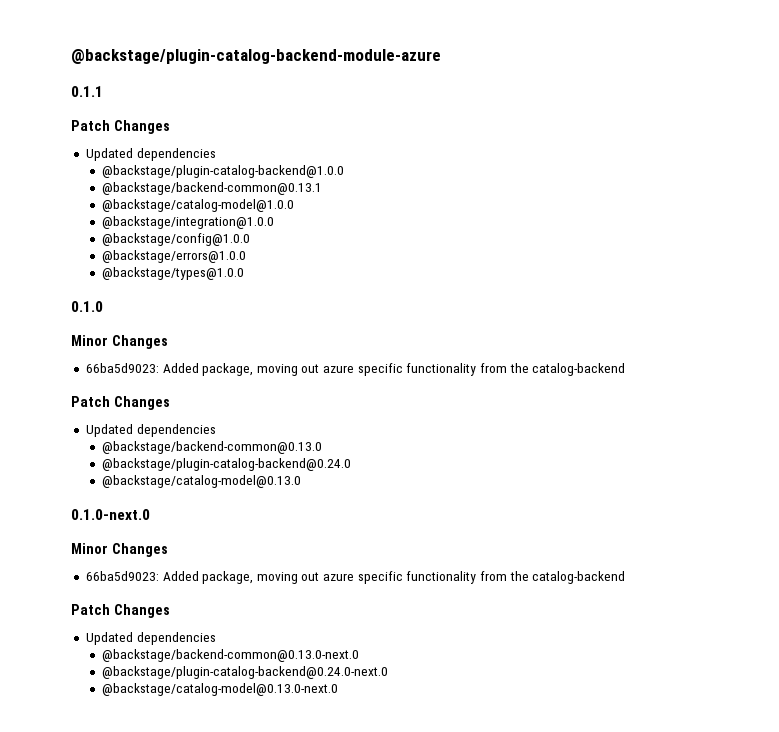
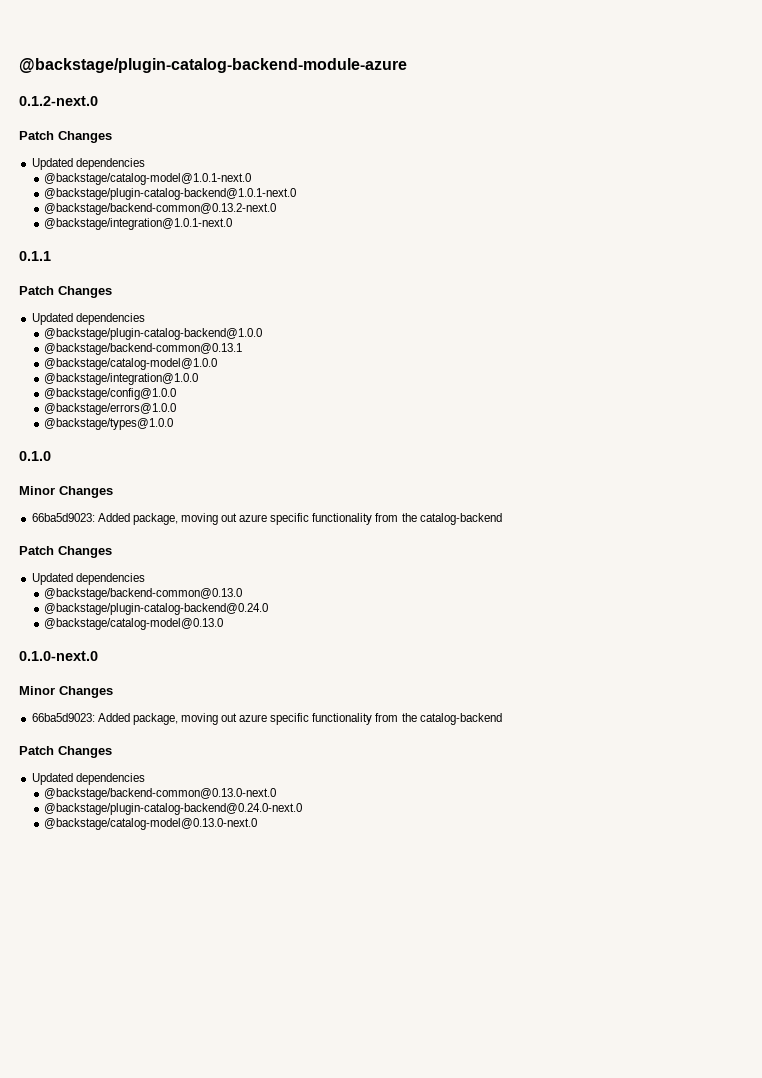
+ 0.1.2-next.0
+ Patch Changes
+ Updated dependencies
+ @backstage/catalog-model@1.0.1-next.0
+ @backstage/plugin-catalog-backend@1.0.1-next.0
+ @backstage/backend-common@0.13.2-next.0
+ @backstage/integration@1.0.1-next.0

